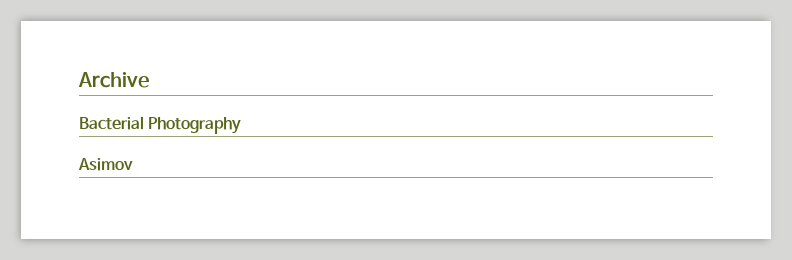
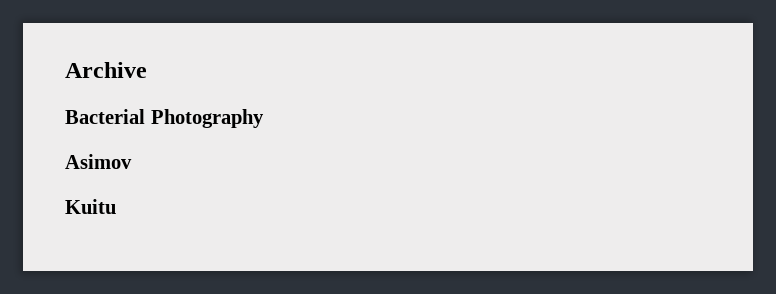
+ Kuitu

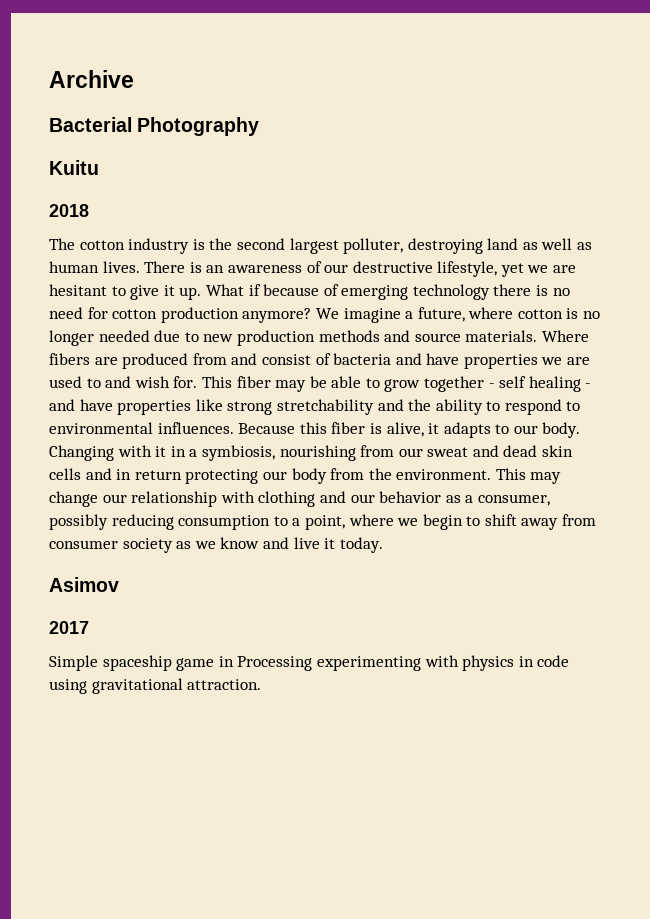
+ Kuitu
+ 2018
+ The cotton industry is the second largest polluter, destroying land as well as human lives. There is an awareness of our destructive lifestyle, yet we are hesitant to give it up. What if because of emerging technology there is no need for cotton production anymore? We imagine a future, where cotton is no longer needed due to new production methods and source materials. Where fibers are produced from and consist of bacteria and have properties we are used to and wish for. This fiber may be able to grow together - self healing - and have properties like strong stretchability and the ability to respond to environmental influences. Because this fiber is alive, it adapts to our body. Changing with it in a symbiosis, nourishing from our sweat and dead skin cells and in return protecting our body from the environment. This may change our relationship with clothing and our behavior as a consumer, possibly reducing consumption to a point, where we begin to shift away from consumer society as we know and live it today.
  Asimov
- Kuitu
+ 2017
+ Simple spaceship game in Processing experimenting with physics in code using gravitational attraction.

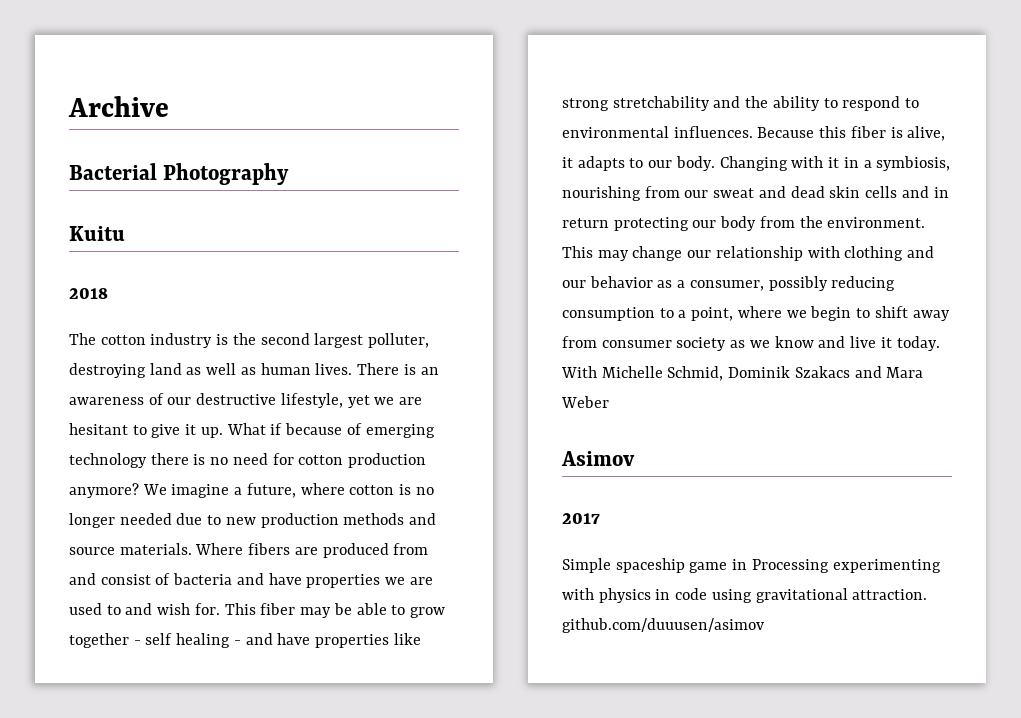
+ With Michelle Schmid, Dominik Szakacs and Mara Weber
- Simple spaceship game in Processing experimenting with physics in code using gravitational attraction.
+ Simple spaceship game in Processing experimenting with physics in code using gravitational attraction. github.com/duuusen/asimov

